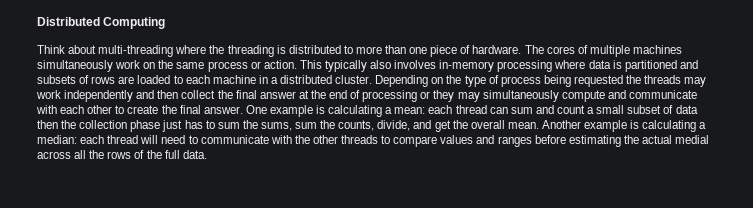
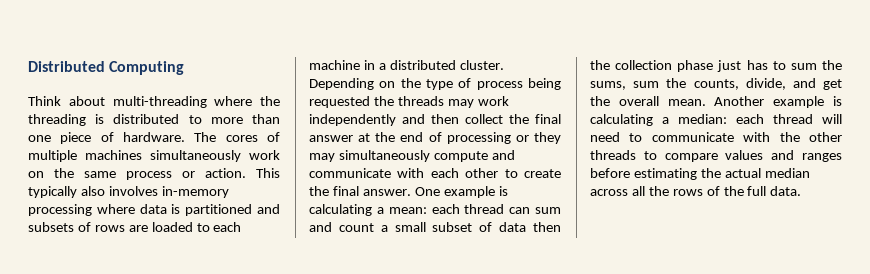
- Another example is calculating a median: each thread will need to communicate with the other threads to compare values and ranges before estimating the actual medial across all the rows of the full data.
+ Another example is calculating a median: each thread will need to communicate with the other threads to compare values and ranges before estimating the actual median across all the rows of the full data.

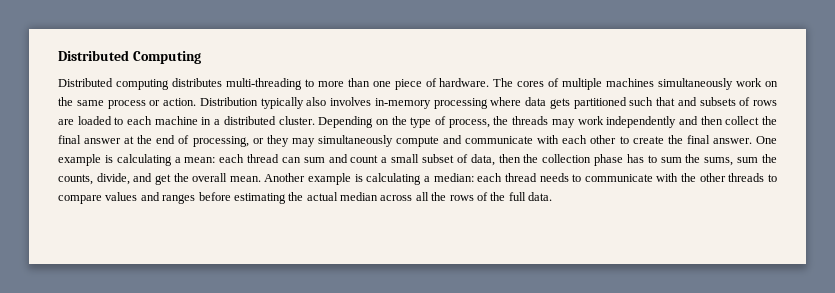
- Think about multi-threading where the threading is distributed to more than one piece of hardware.
+ Distributed computing distributes multi-threading to more than one piece of hardware.
- This typically also involves in-memory processing where data is partitioned and subsets of rows are loaded to each machine in a distributed cluster.
+ Distribution typically also involves in-memory processing where data gets partitioned such that and subsets of rows are loaded to each machine in a distributed cluster.
- Depending on the type of process being requested the threads may work independently and then collect the final answer at the end of processing or they may simultaneously compute and communicate with each other to create the final answer.
+ Depending on the type of process, the threads may work independently and then collect the final answer at the end of processing, or they may simultaneously compute and communicate with each other to create the final answer.
- One example is calculating a mean: each thread can sum and count a small subset of data then the collection phase just has to sum the sums, sum the counts, divide, and get the overall mean.
+ One example is calculating a mean: each thread can sum and count a small subset of data, then the collection phase has to sum the sums, sum the counts, divide, and get the overall mean.
- Another example is calculating a median: each thread will need to communicate with the other threads to compare values and ranges before estimating the actual median across all the rows of the full data.
+ Another example is calculating a median: each thread needs to communicate with the other threads to compare values and ranges before estimating the actual median across all the rows of the full data.

